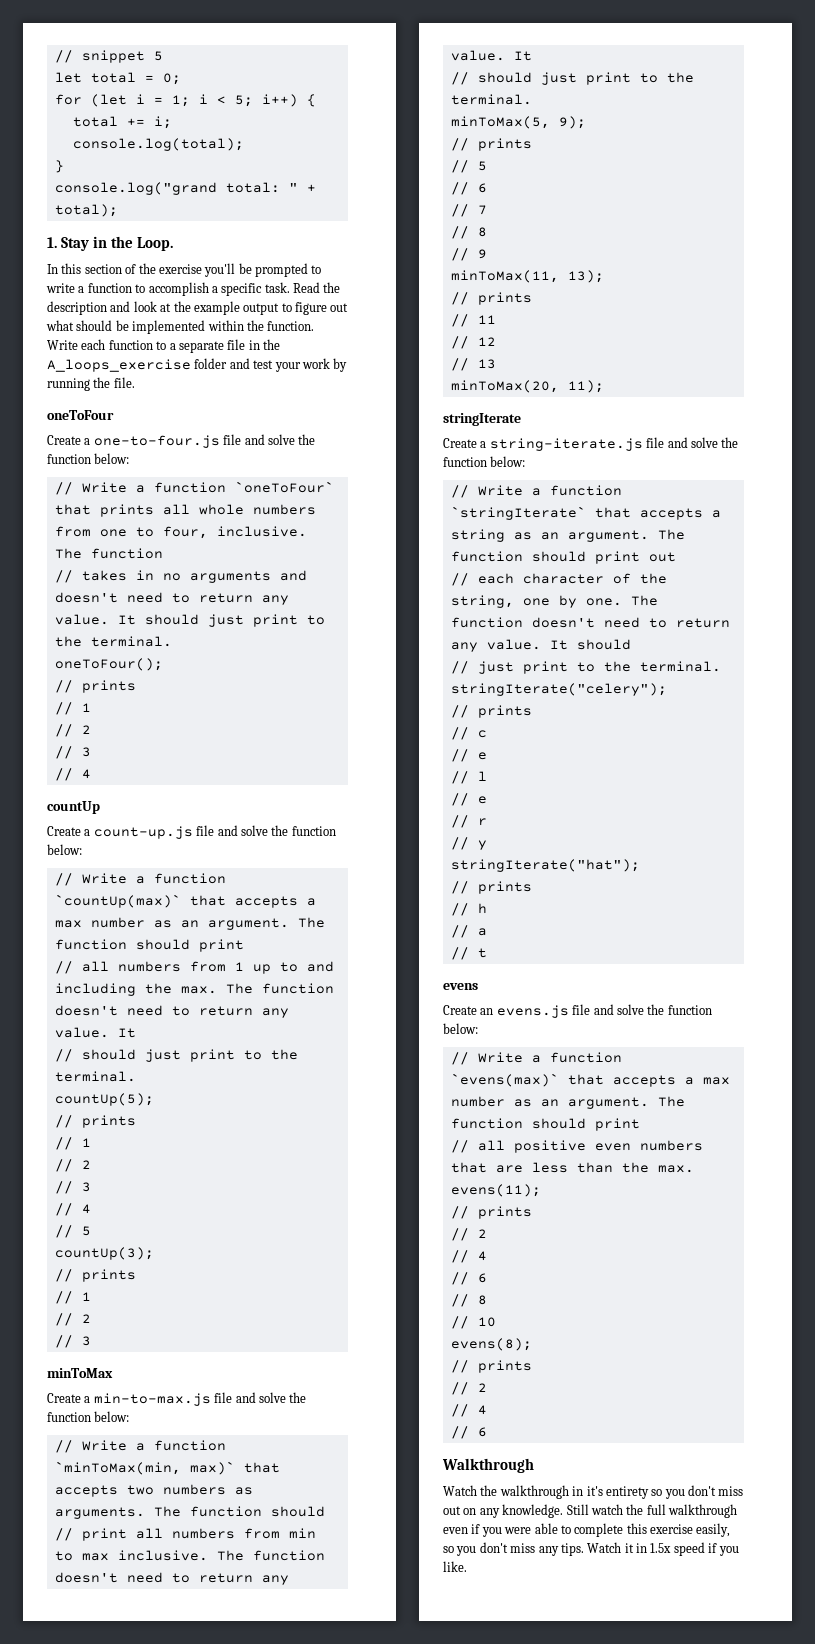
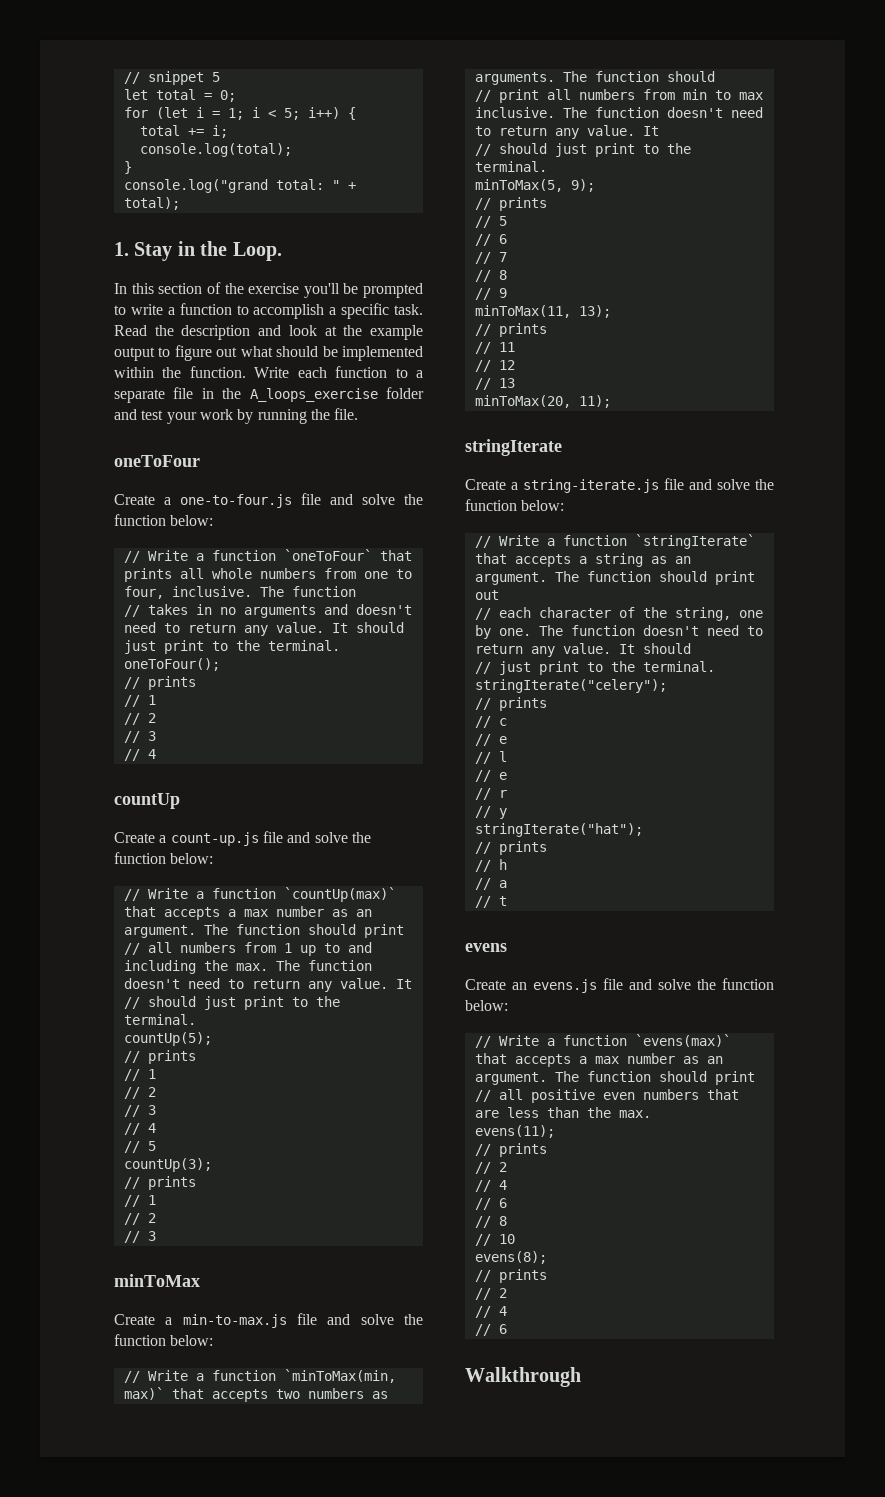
- Watch the walkthrough in it's entirety so you don't miss out on any knowledge. Still watch the full walkthrough even if you were able to complete this exercise easily, so you don't miss any tips. Watch it in 1.5x speed if you like.

